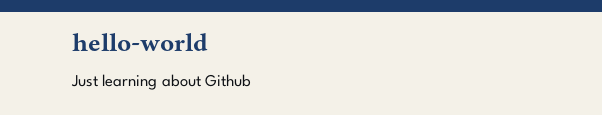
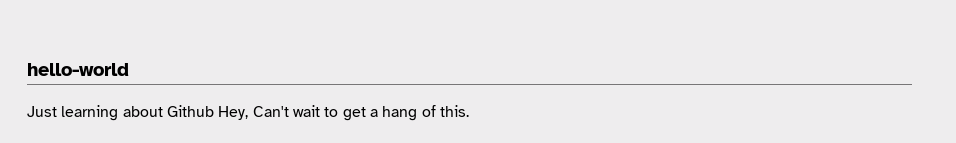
- Just learning about Github
+ Just learning about Github Hey, Can't wait to get a hang of this.

